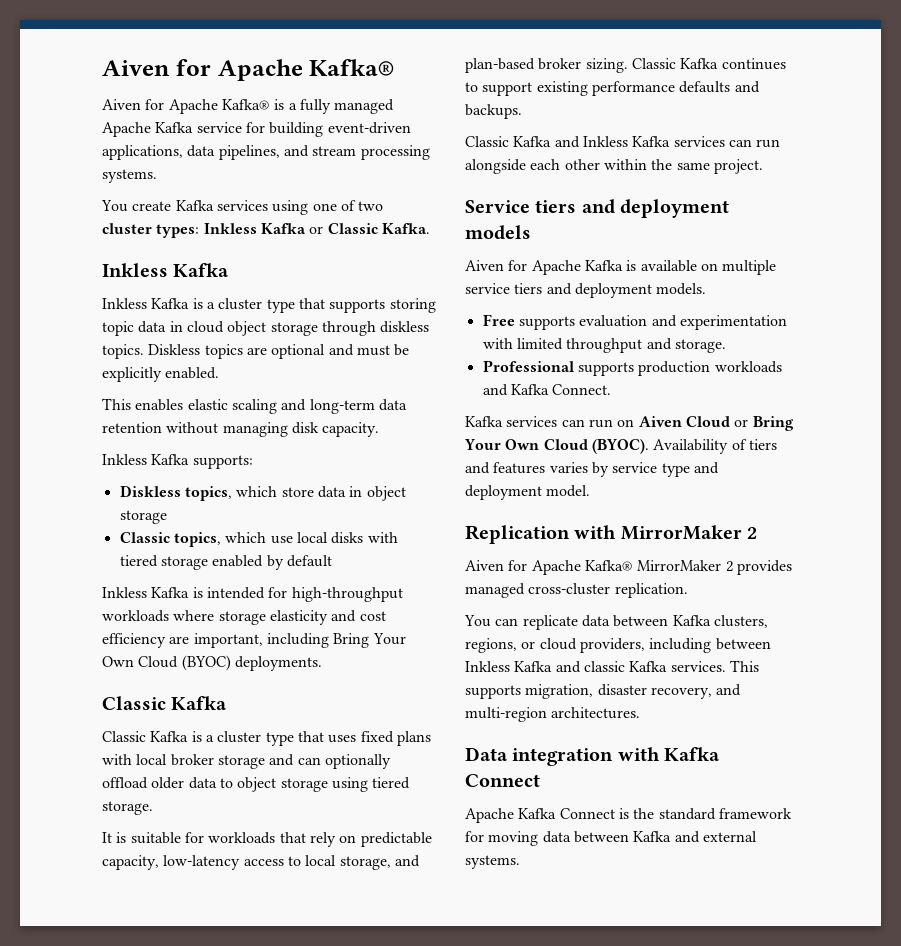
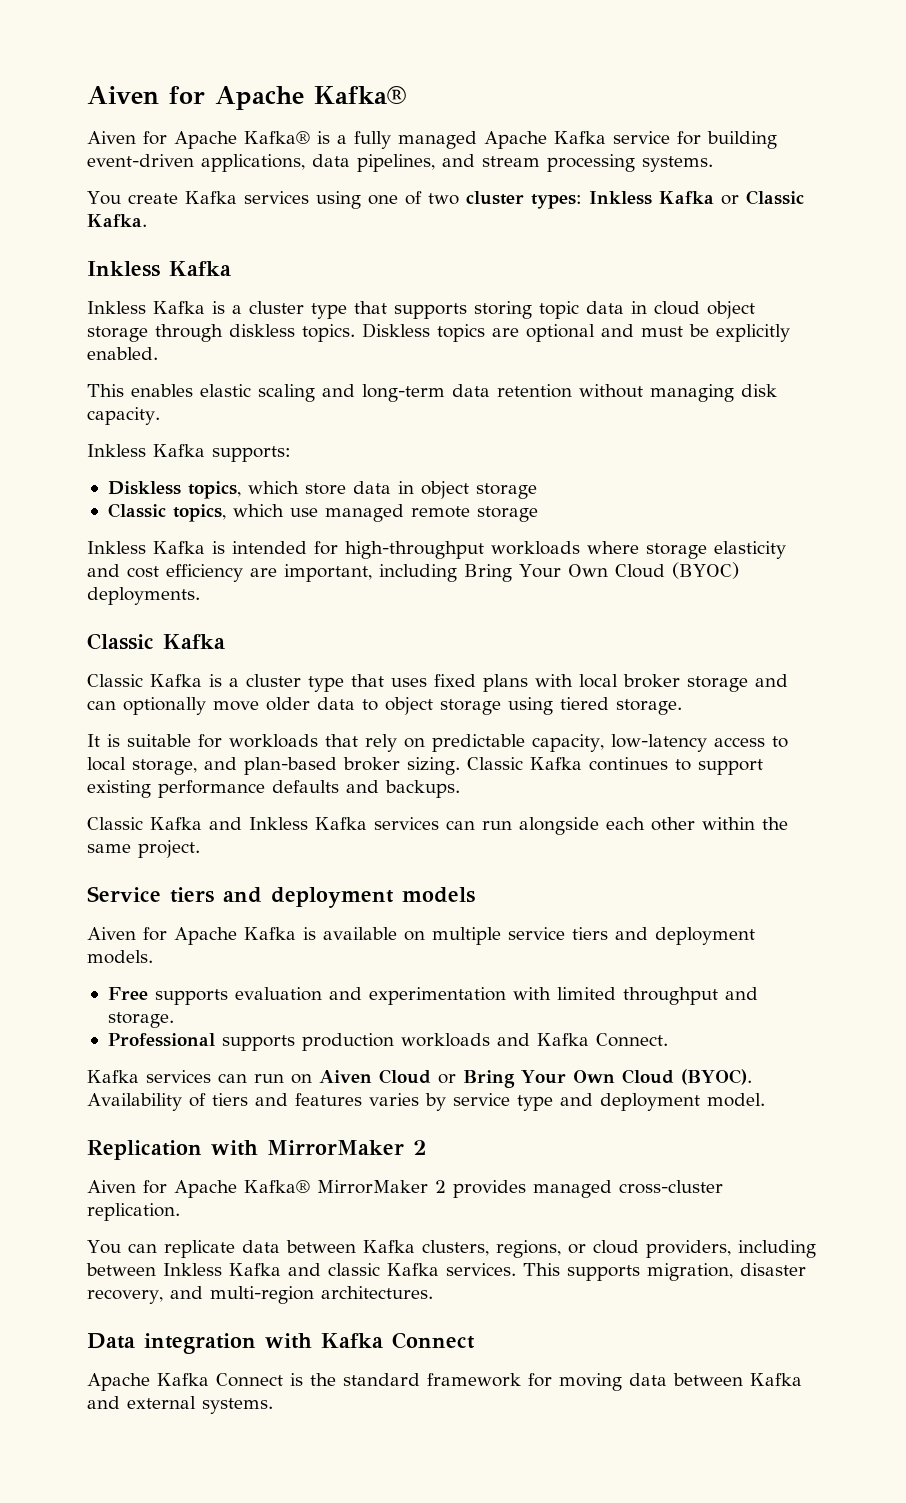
- Classic topics, which use local disks with tiered storage enabled by default
+ Classic topics, which use managed remote storage
- Classic Kafka is a cluster type that uses fixed plans with local broker storage and can optionally offload older data to object storage using tiered storage.
+ Classic Kafka is a cluster type that uses fixed plans with local broker storage and can optionally move older data to object storage using tiered storage.

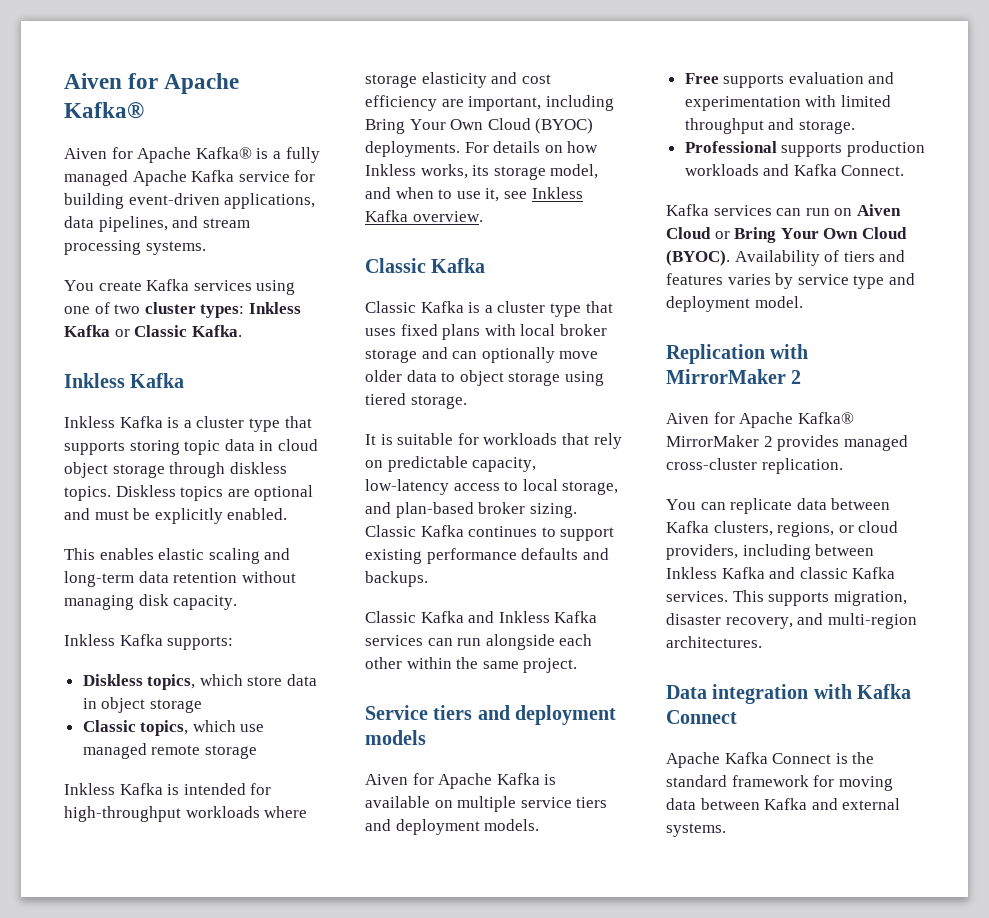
+ For details on how Inkless works, its storage model, and when to use it, see Inkless Kafka overview.

